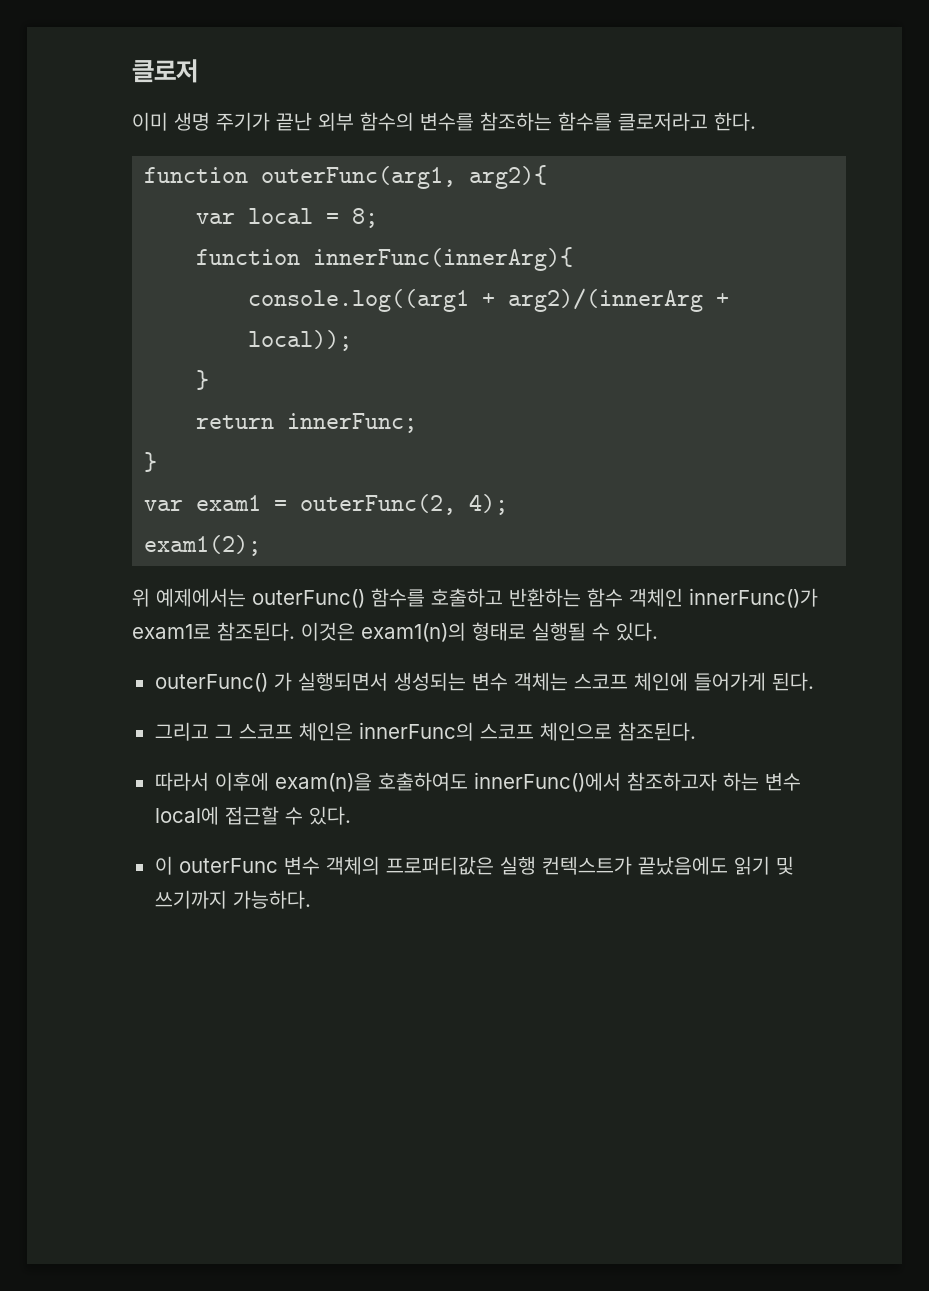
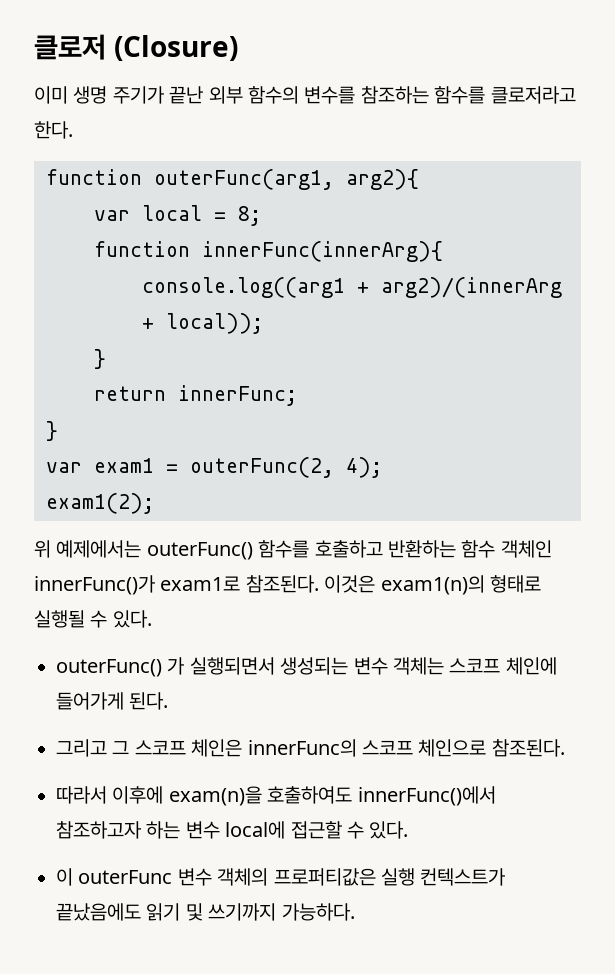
- 클로저
+ 클로저 (Closure)

